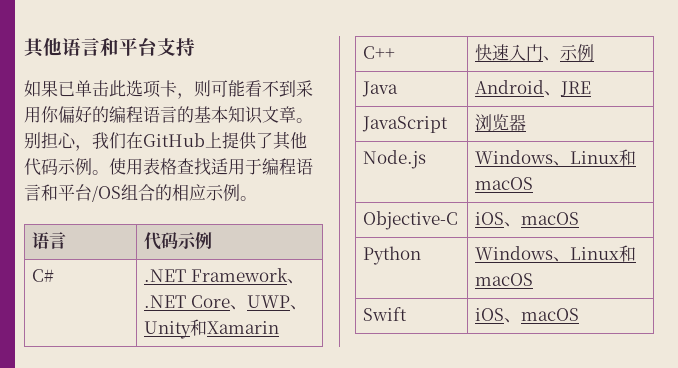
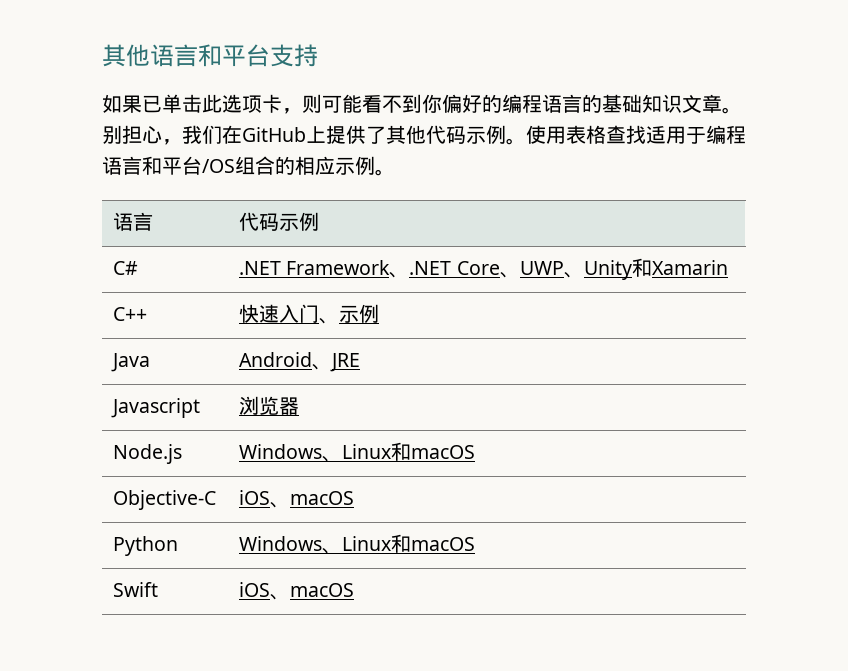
- 如果已单击此选项卡，则可能看不到采用你偏好的编程语言的基本知识文章。
+ 如果已单击此选项卡，则可能看不到你偏好的编程语言的基础知识文章。
- JavaScript | 浏览器
+ Javascript | 浏览器

